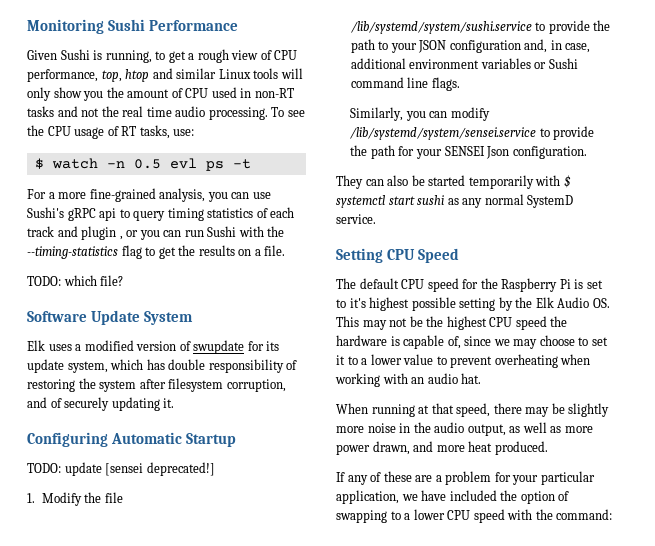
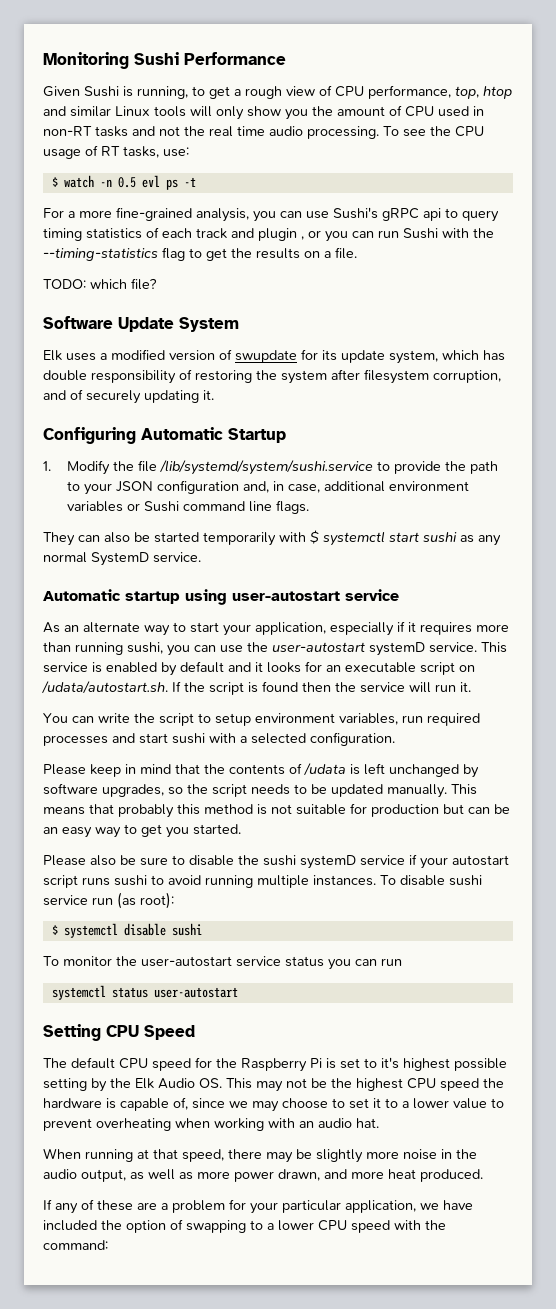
- TODO: update [sensei deprecated!]
- Similarly, you can modify /lib/systemd/system/sensei.service to provide the path for your SENSEI Json configuration.
+ Automatic startup using user-autostart service
+ As an alternate way to start your application, especially if it requires more than running sushi, you can use the user-autostart systemD service. This service is enabled by default and it looks for an executable script on /udata/autostart.sh. If the script is found then the service will run it.
+ You can write the script to setup environment variables, run required processes and start sushi with a selected configuration.
+ Please keep in mind that the contents of /udata is left unchanged by software upgrades, so the script needs to be updated manually. This means that probably this method is not suitable for production but can be an easy way to get you started.
+ Please also be sure to disable the sushi systemD service if your autostart script runs sushi to avoid running multiple instances. To disable sushi service run (as root):
+ $ systemctl disable sushi
+ To monitor the user-autostart service status you can run
+ systemctl status user-autostart

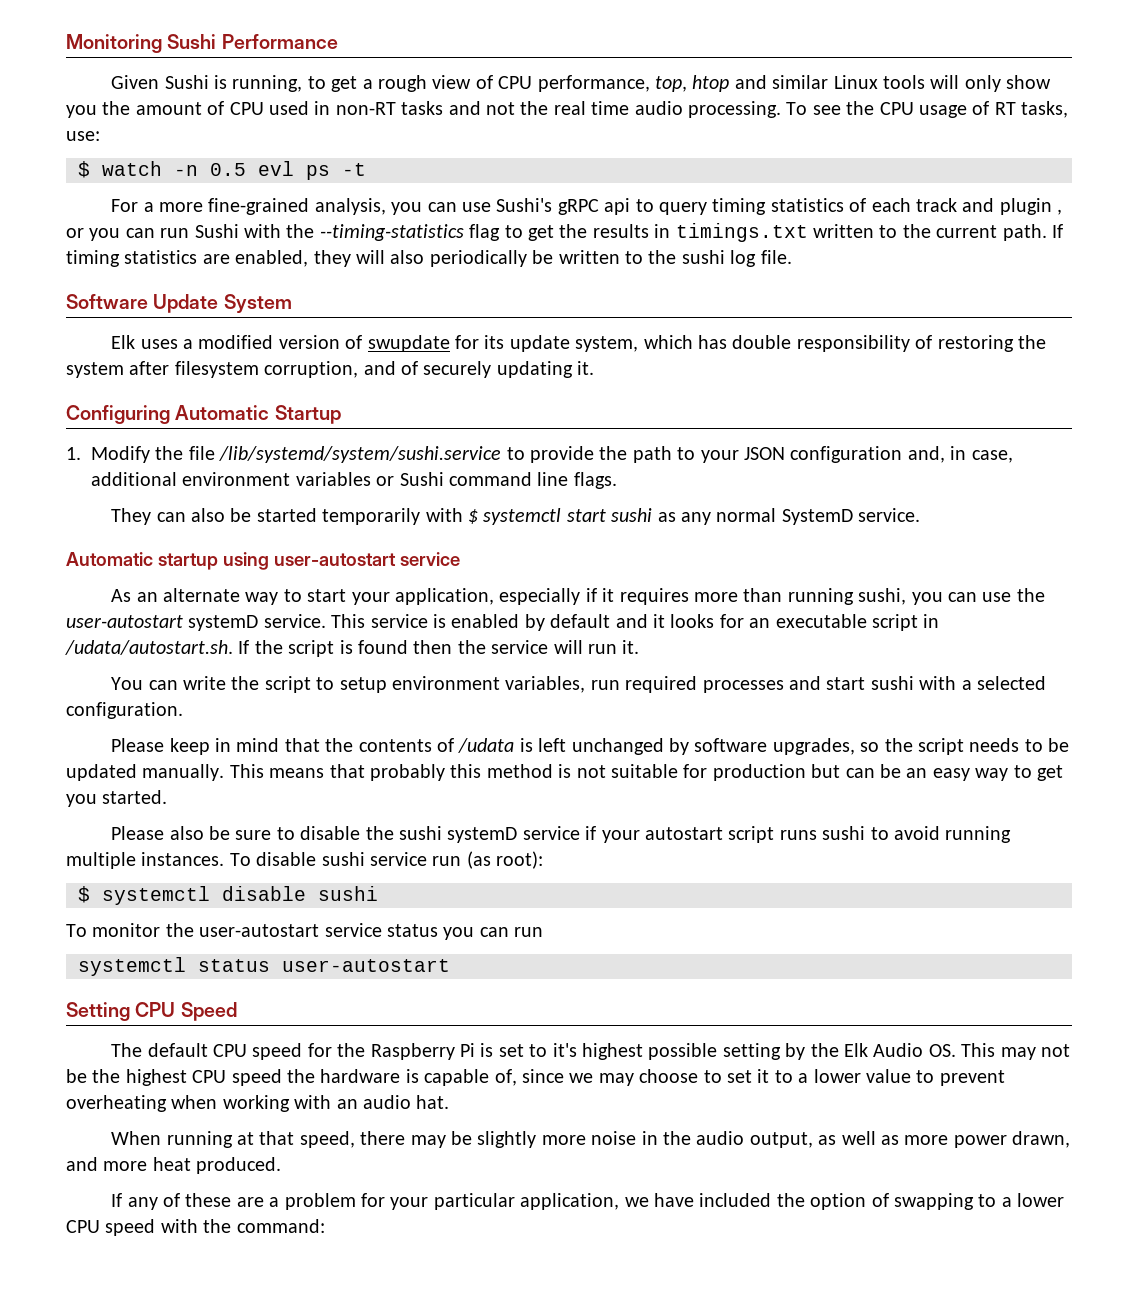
- For a more fine-grained analysis, you can use Sushi's gRPC api to query timing statistics of each track and plugin , or you can run Sushi with the --timing-statistics flag to get the results on a file.
- TODO: which file?
+ For a more fine-grained analysis, you can use Sushi's gRPC api to query timing statistics of each track and plugin , or you can run Sushi with the --timing-statistics flag to get the results in timings.txt written to the current path. If timing statistics are enabled, they will also periodically be written to the sushi log file.
- This service is enabled by default and it looks for an executable script on /udata/autostart.sh. If the script is found then the service will run it.
+ This service is enabled by default and it looks for an executable script in /udata/autostart.sh. If the script is found then the service will run it.

